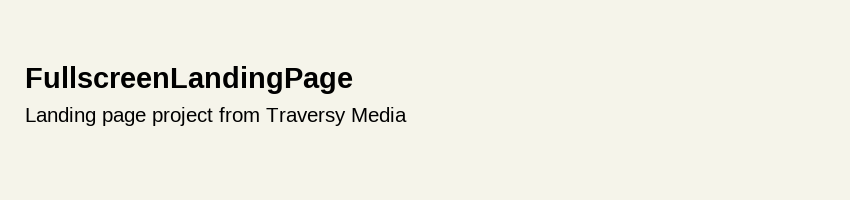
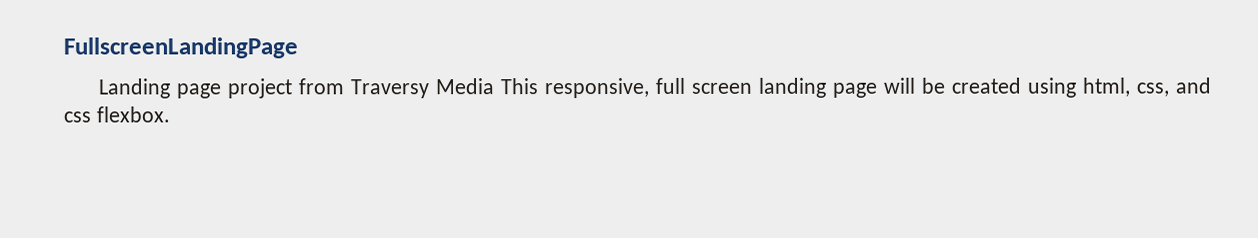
- Landing page project from Traversy Media
+ Landing page project from Traversy Media This responsive, full screen landing page will be created using html, css, and css flexbox.

